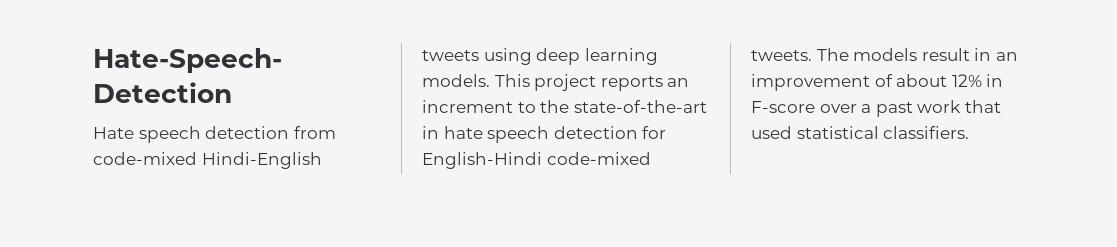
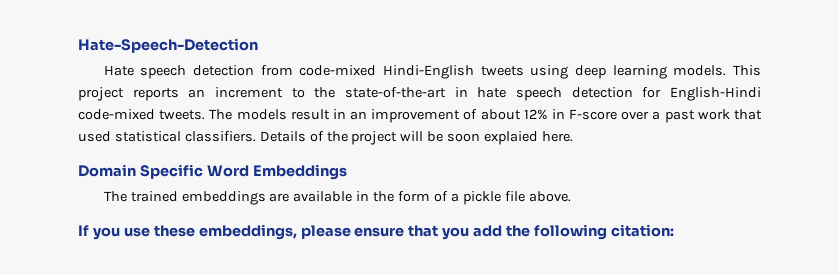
+ Details of the project will be soon explaied here.
+ Domain Specific Word Embeddings
+ The trained embeddings are available in the form of a pickle file above.
+ If you use these embeddings, please ensure that you add the following citation:

